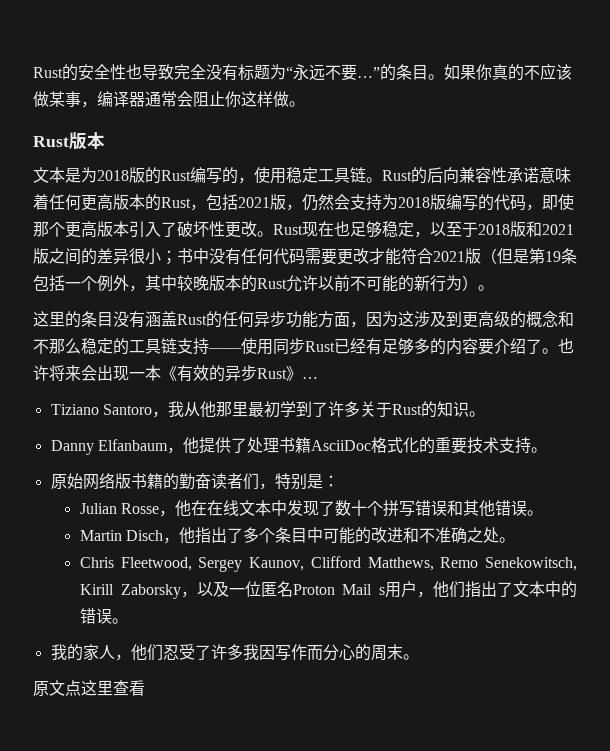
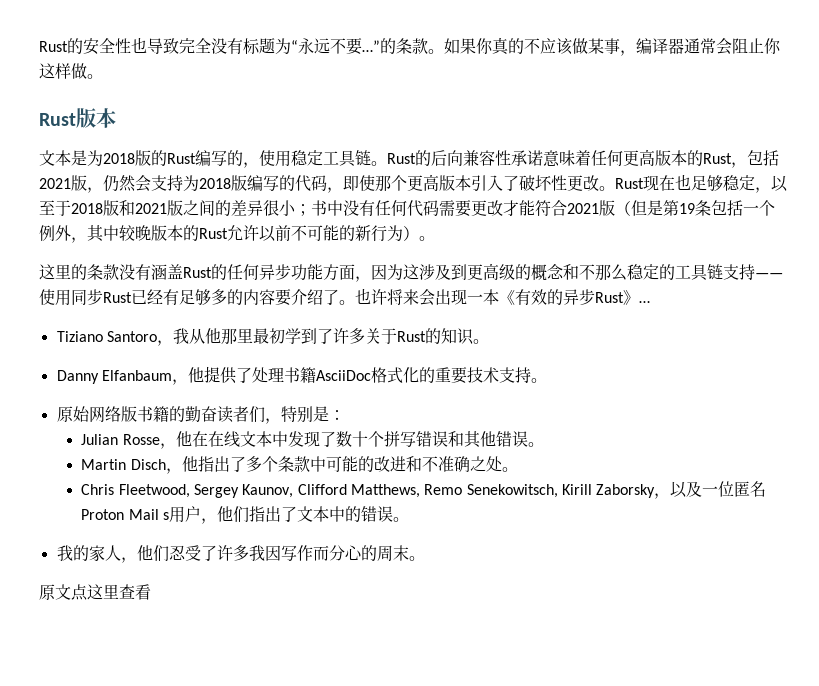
- 的条目。
+ 的条款。
- 这里的条目没有涵盖Rust的任何异步功能方面，因为这涉及到更高级的概念和不那么稳定的工具链支持——使用同步Rust已经有足够多的内容要介绍了。
+ 这里的条款没有涵盖Rust的任何异步功能方面，因为这涉及到更高级的概念和不那么稳定的工具链支持——使用同步Rust已经有足够多的内容要介绍了。
- Martin Disch，他指出了多个条目中可能的改进和不准确之处。
+ Martin Disch，他指出了多个条款中可能的改进和不准确之处。

